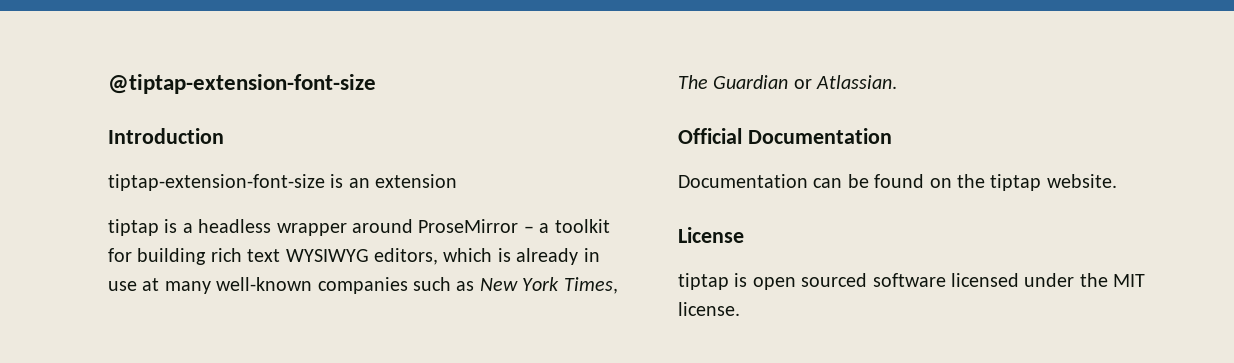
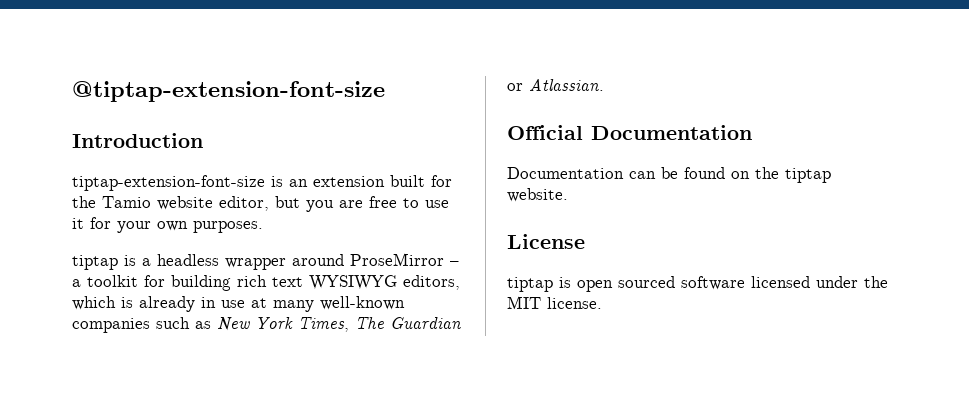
- tiptap-extension-font-size is an extension
+ tiptap-extension-font-size is an extension built for the Tamio website editor, but you are free to use it for your own purposes.

